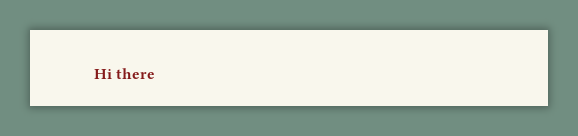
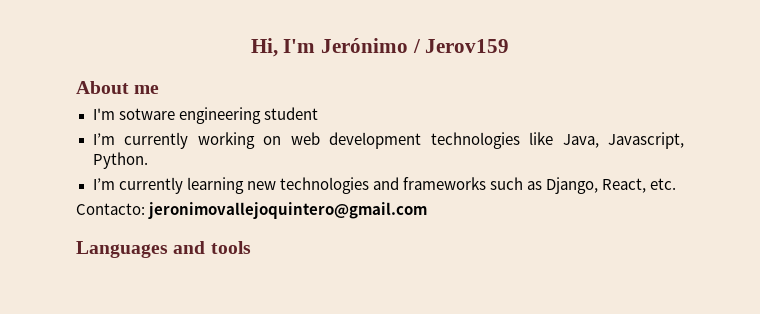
- Hi there
+ Hi, I'm Jerónimo / Jerov159
+ About me
+ I'm sotware engineering student
+ I’m currently working on web development technologies like Java, Javascript, Python.
+ I’m currently learning new technologies and frameworks such as Django, React, etc.
+ Contacto: jeronimovallejoquintero@gmail.com
+ Languages and tools

